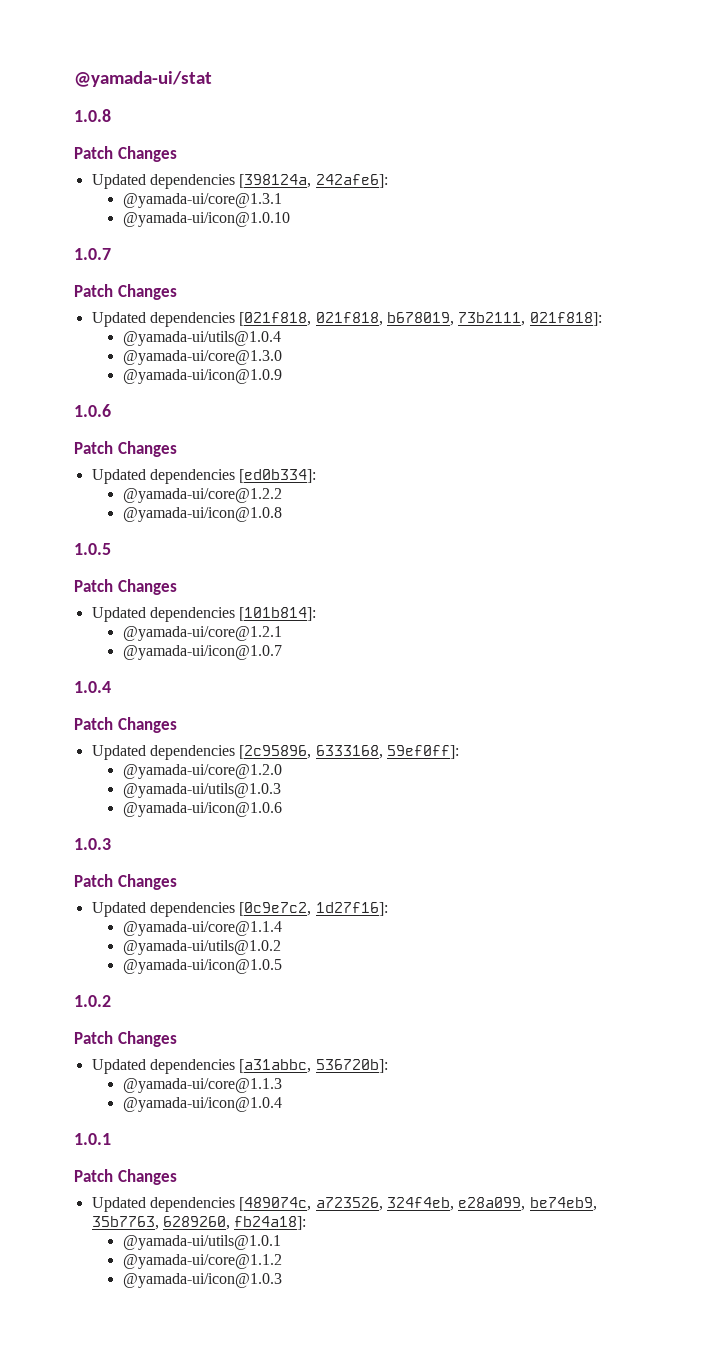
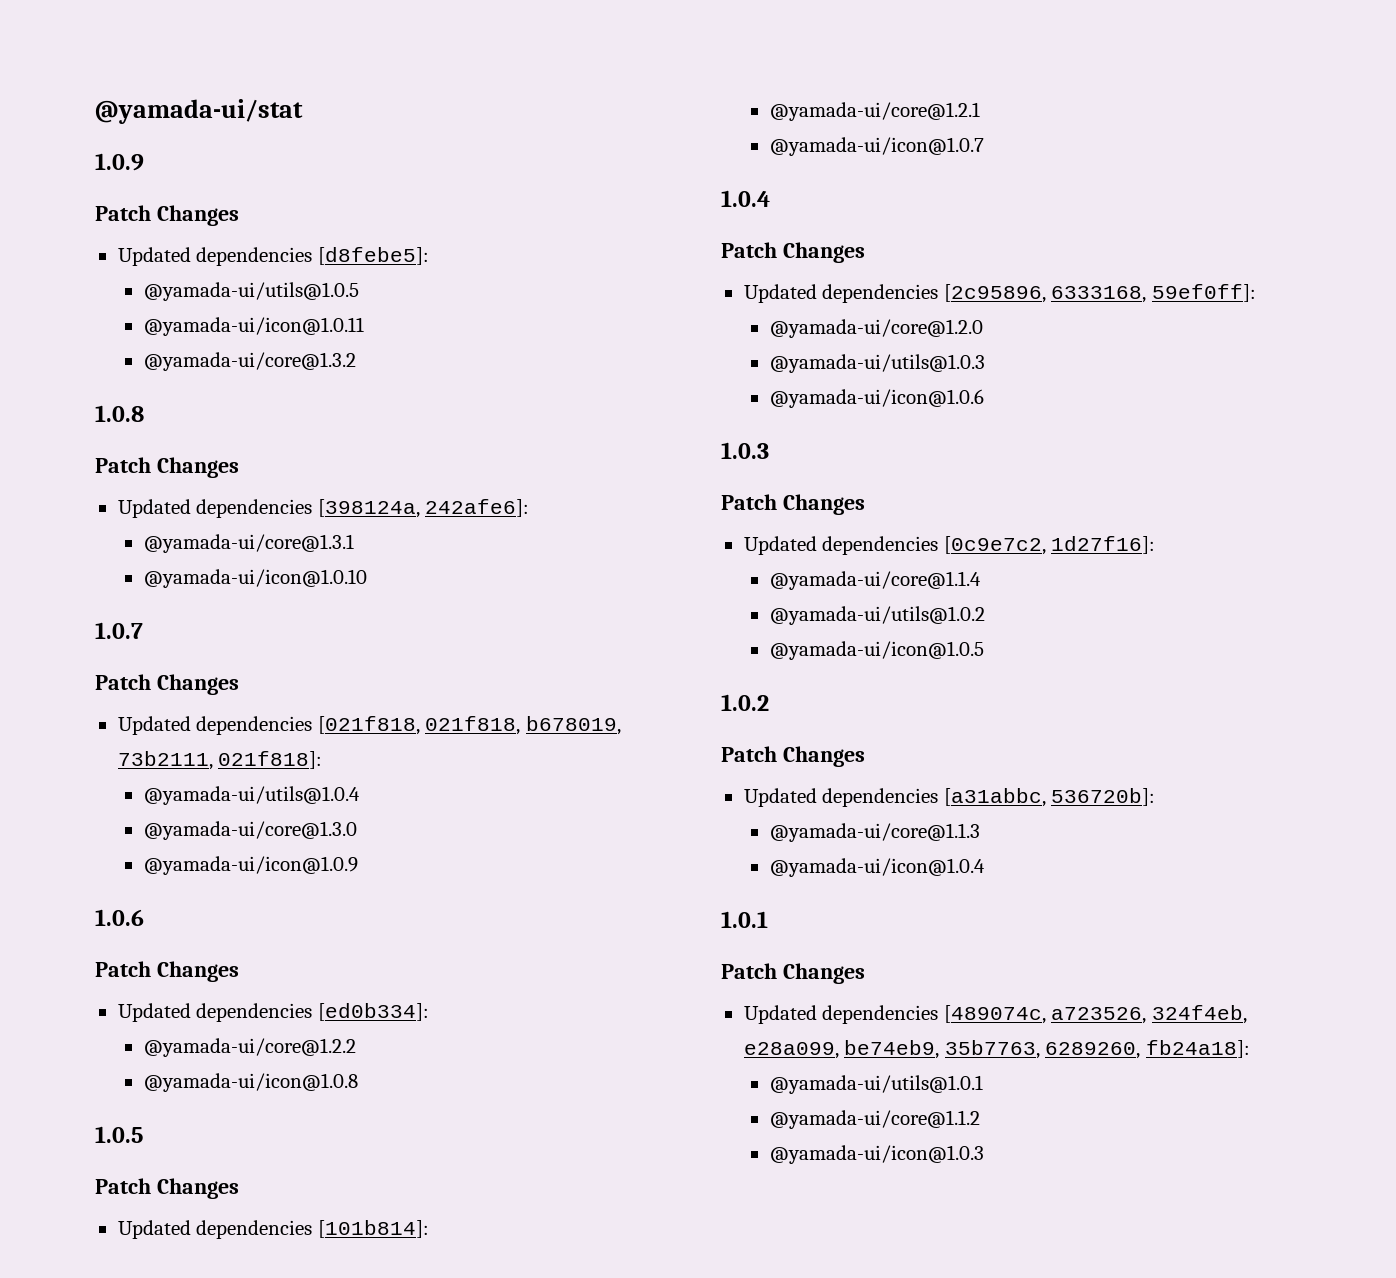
+ 1.0.9
+ Patch Changes
+ Updated dependencies [d8febe5]:
+ @yamada-ui/utils@1.0.5
+ @yamada-ui/icon@1.0.11
+ @yamada-ui/core@1.3.2

